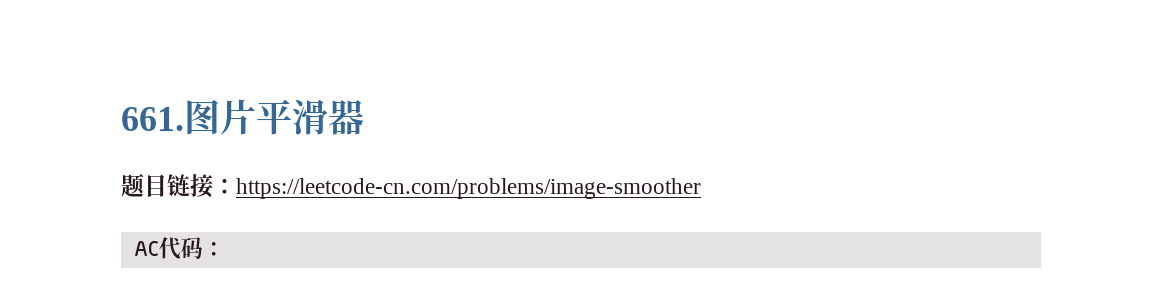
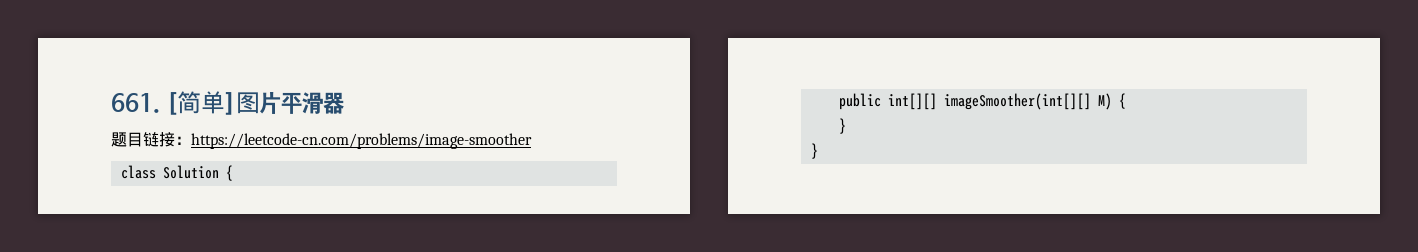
- 661.图片平滑器
+ 661. [简单]图片平滑器
- AC代码：
+ class Solution {
+ public int[][] imageSmoother(int[][] M) {
+ }
+ }

